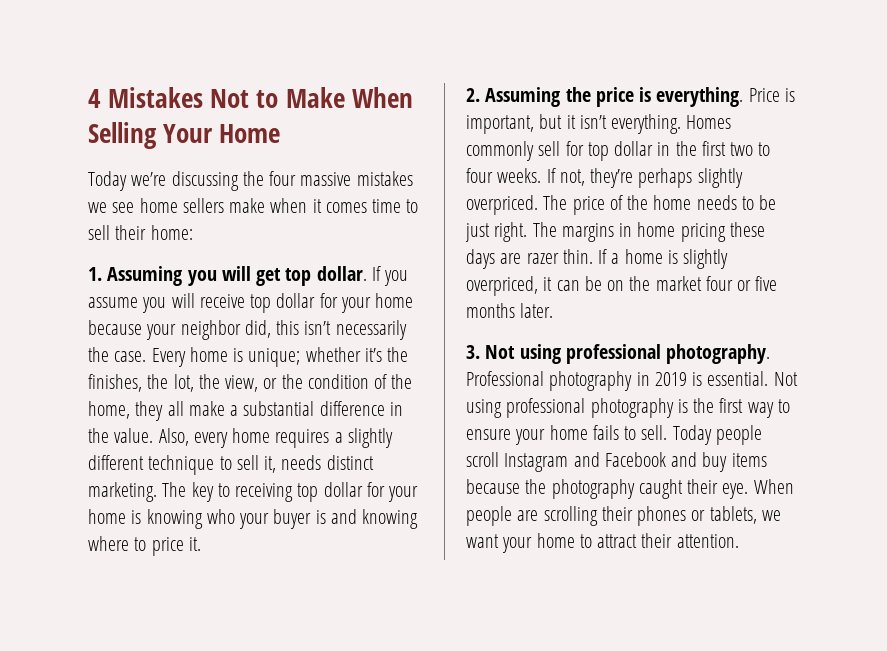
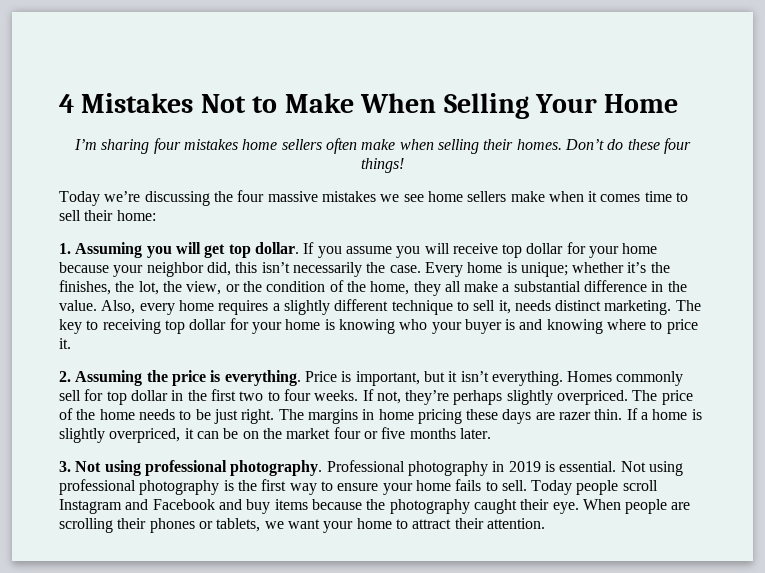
+ I’m sharing four mistakes home sellers often make when selling their homes. Don’t do these four things!

